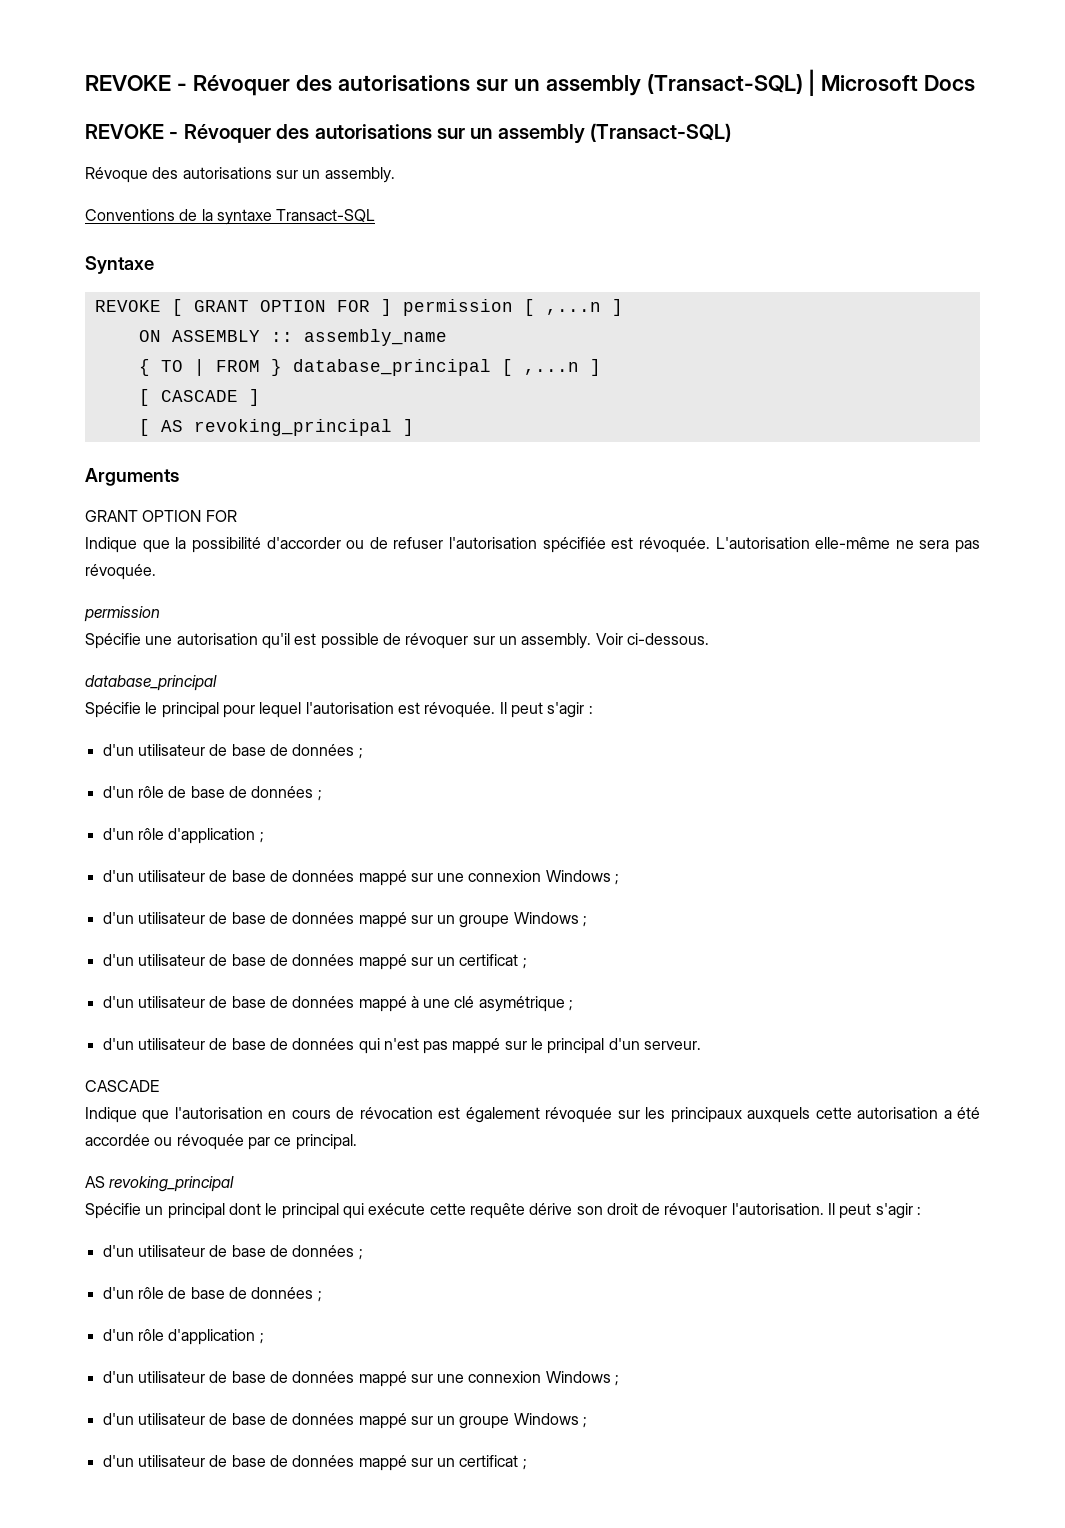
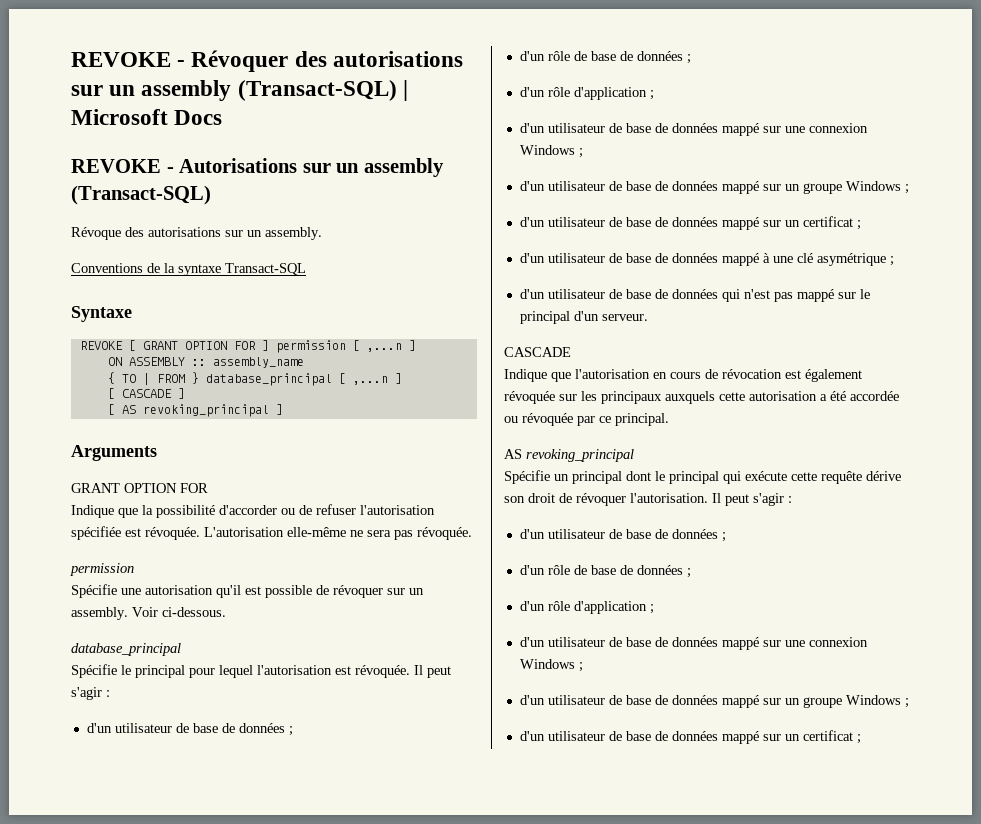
  REVOKE - Révoquer des autorisations sur un assembly (Transact-SQL) | Microsoft Docs
- REVOKE - Révoquer des autorisations sur un assembly (Transact-SQL)
+ REVOKE - Autorisations sur un assembly (Transact-SQL)

